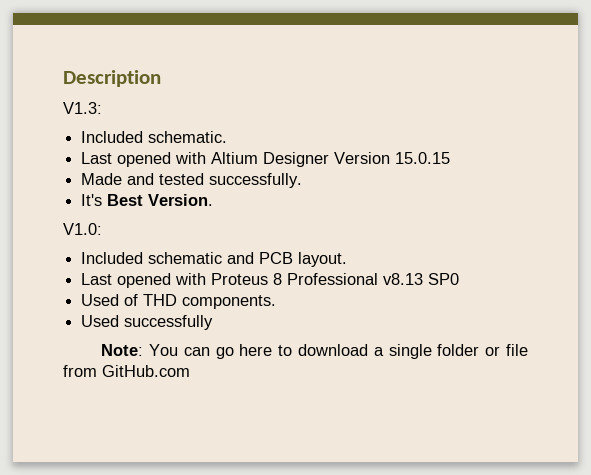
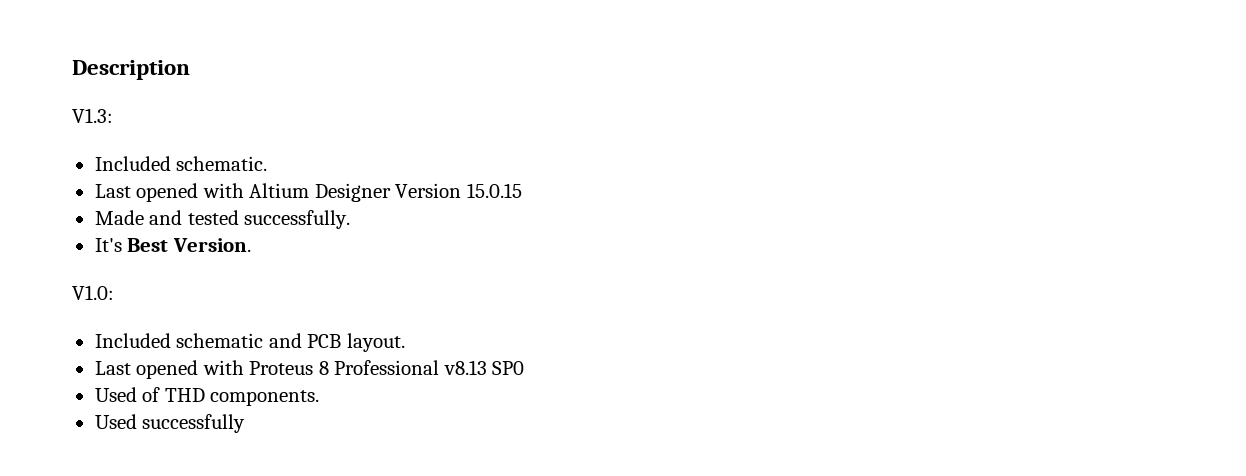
- Note: You can go here to download a single folder or file from GitHub.com

